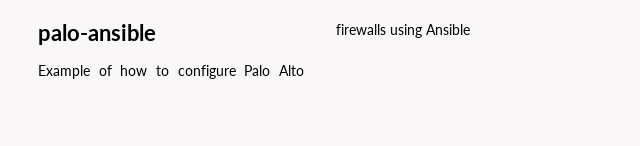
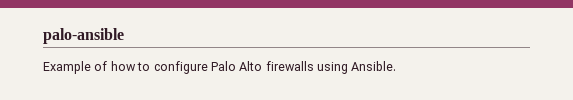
- Example of how to configure Palo Alto firewalls using Ansible
+ Example of how to configure Palo Alto firewalls using Ansible.

